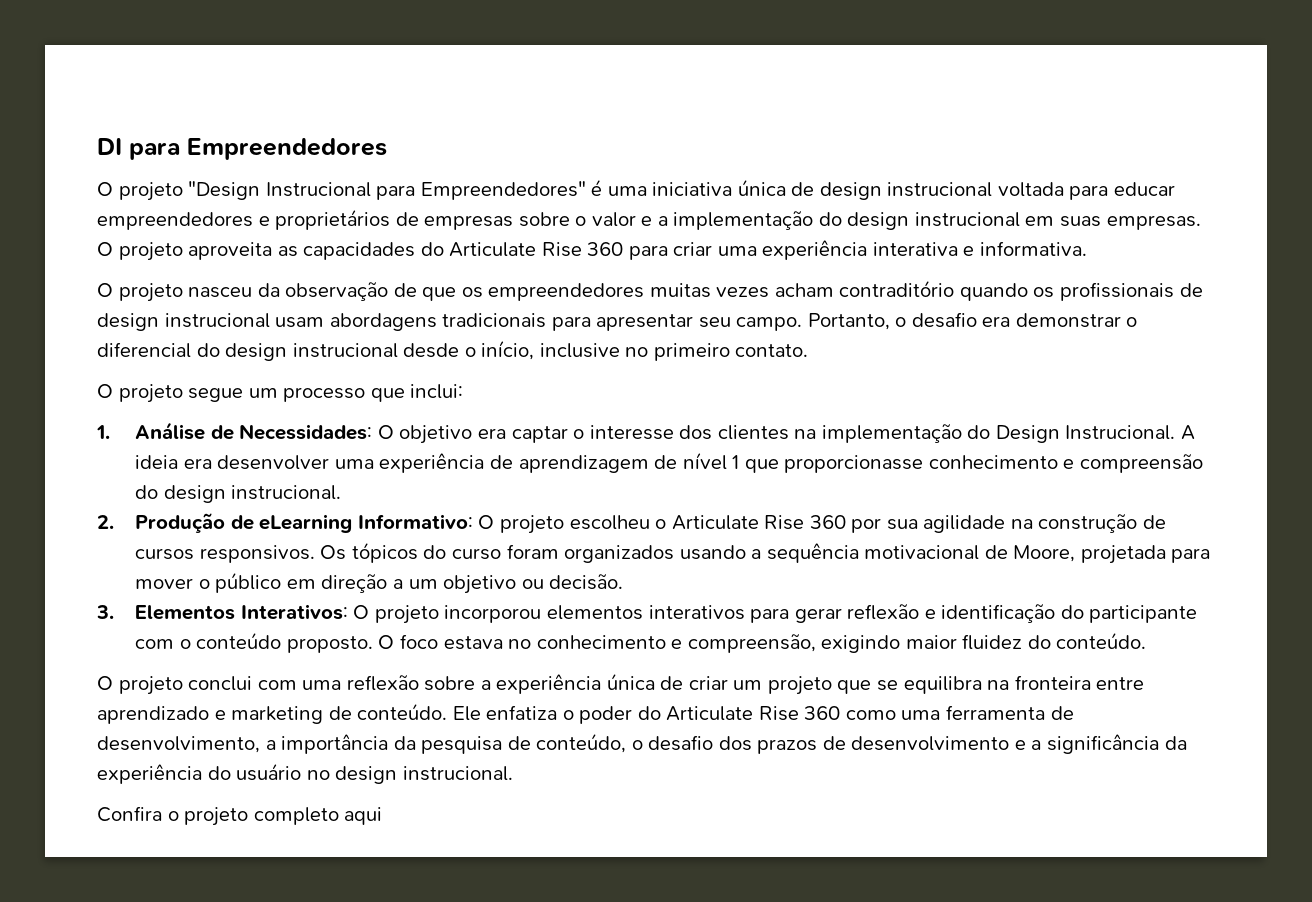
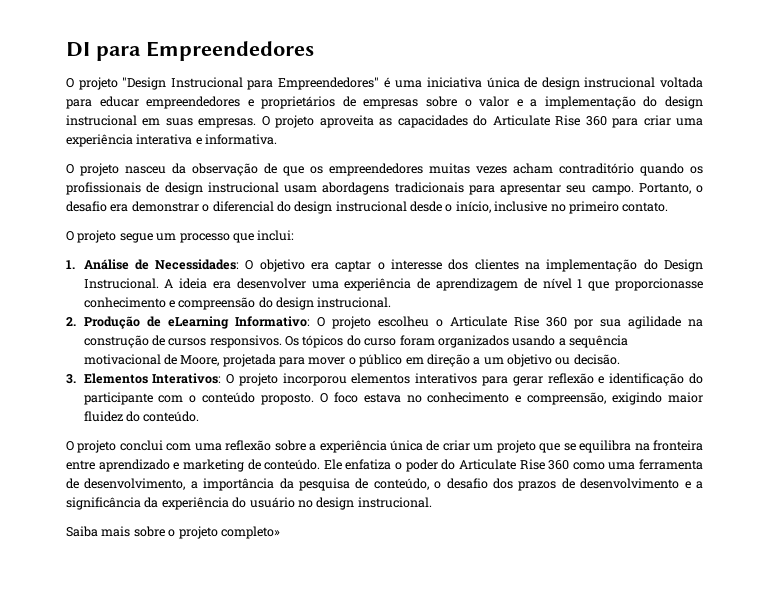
- Confira o projeto completo aqui
+ Saiba mais sobre o projeto completo»

